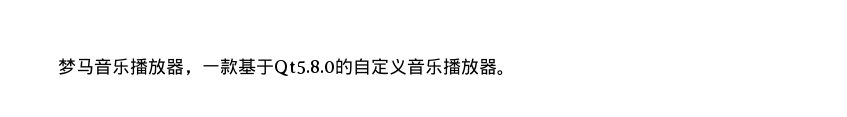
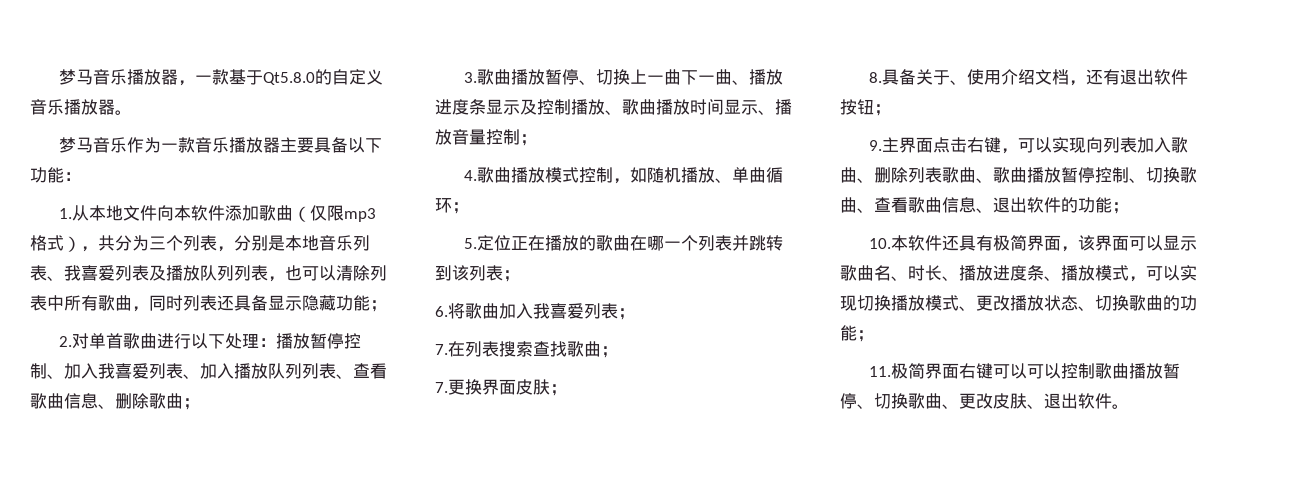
+ 梦马音乐作为一款音乐播放器主要具备以下功能：
+ 1.从本地文件向本软件添加歌曲（仅限mp3格式），共分为三个列表，分别是本地音乐列表、我喜爱列表及播放队列列表，也可以清除列表中所有歌曲，同时列表还具备显示隐藏功能；
+ 2.对单首歌曲进行以下处理：播放暂停控制、加入我喜爱列表、加入播放队列列表、查看歌曲信息、删除歌曲；
+ 3.歌曲播放暂停、切换上一曲下一曲、播放进度条显示及控制播放、歌曲播放时间显示、播放音量控制；
+ 4.歌曲播放模式控制，如随机播放、单曲循环；
+ 5.定位正在播放的歌曲在哪一个列表并跳转到该列表；
+ 6.将歌曲加入我喜爱列表；
+ 7.在列表搜索查找歌曲；
+ 7.更换界面皮肤；
+ 8.具备关于、使用介绍文档，还有退出软件按钮；
+ 9.主界面点击右键，可以实现向列表加入歌曲、删除列表歌曲、歌曲播放暂停控制、切换歌曲、查看歌曲信息、退出软件的功能；
+ 10.本软件还具有极简界面，该界面可以显示歌曲名、时长、播放进度条、播放模式，可以实现切换播放模式、更改播放状态、切换歌曲的功能；
+ 11.极简界面右键可以可以控制歌曲播放暂停、切换歌曲、更改皮肤、退出软件。

